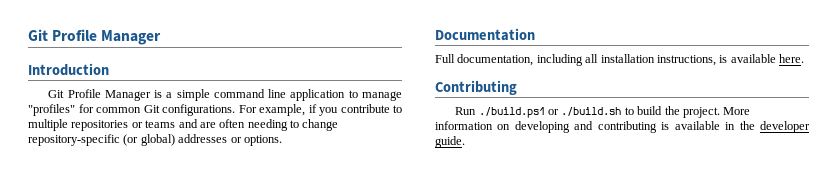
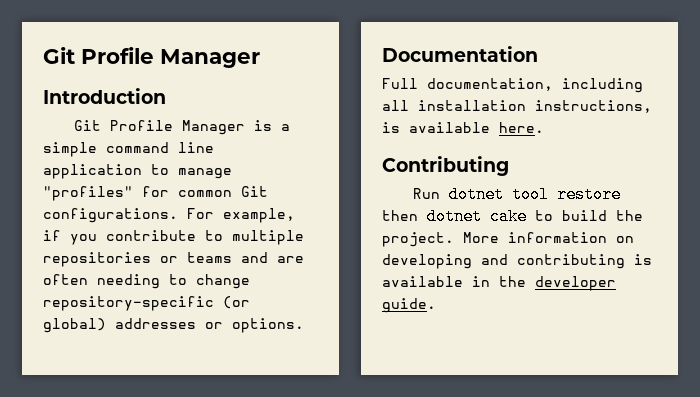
- Run ./build.ps1 or ./build.sh to build the project.
+ Run dotnet tool restore then dotnet cake to build the project.

